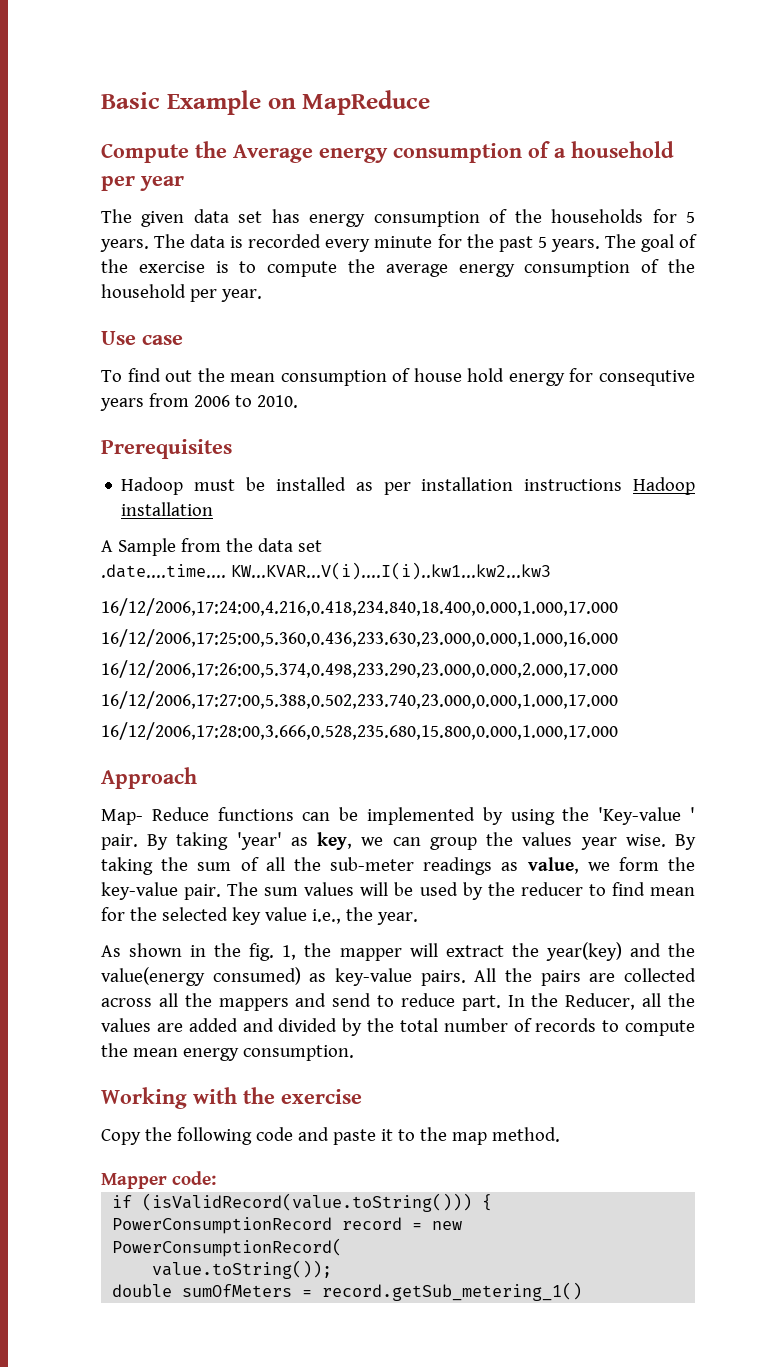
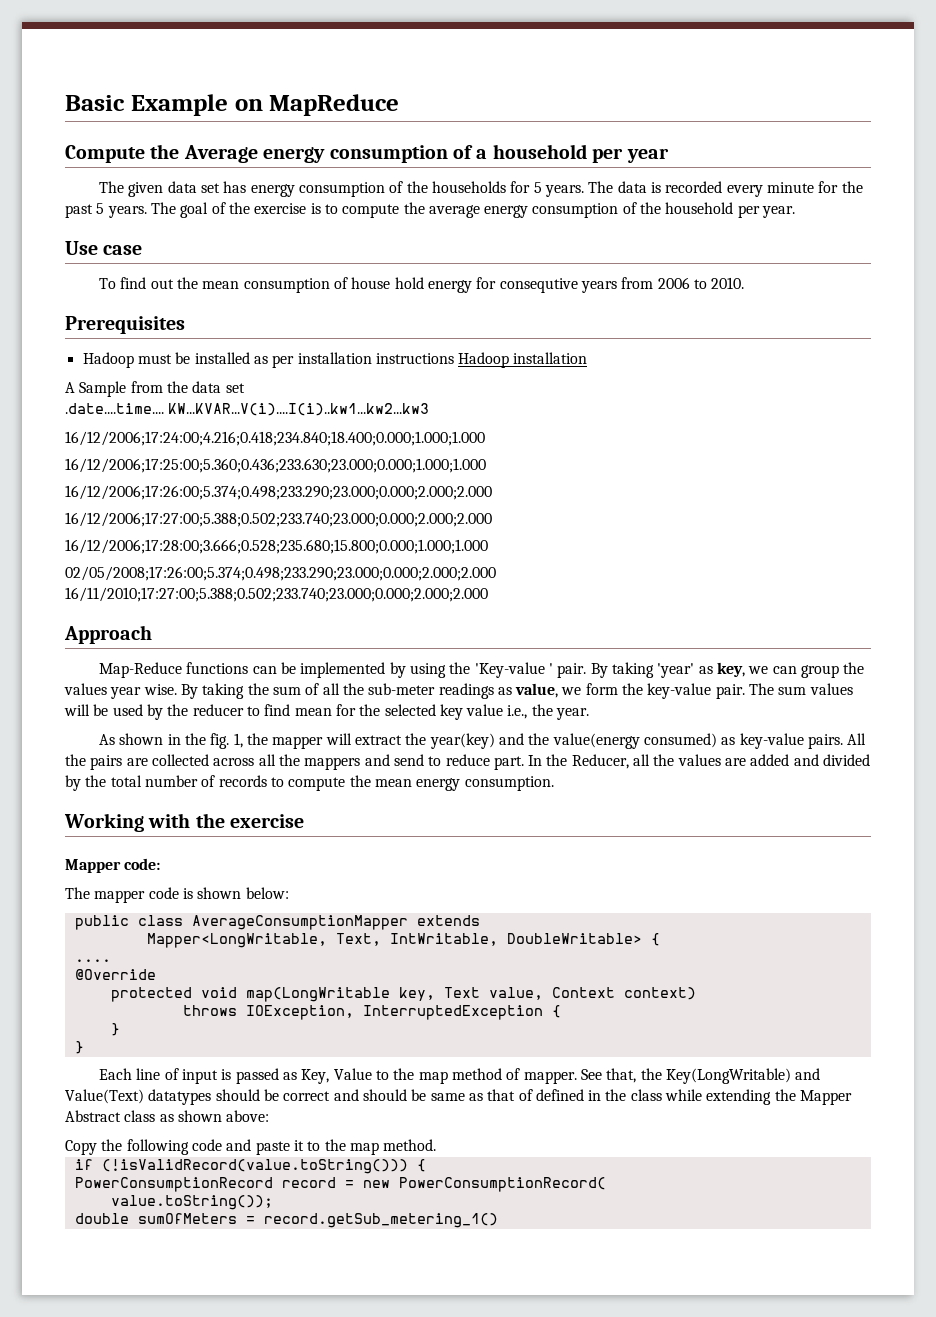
- 16/12/2006,17:24:00,4.216,0.418,234.840,18.400,0.000,1.000,17.000
- 16/12/2006,17:25:00,5.360,0.436,233.630,23.000,0.000,1.000,16.000
- 16/12/2006,17:26:00,5.374,0.498,233.290,23.000,0.000,2.000,17.000
- 16/12/2006,17:27:00,5.388,0.502,233.740,23.000,0.000,1.000,17.000
- 16/12/2006,17:28:00,3.666,0.528,235.680,15.800,0.000,1.000,17.000
+ 16/12/2006;17:24:00;4.216;0.418;234.840;18.400;0.000;1.000;1.000
+ 16/12/2006;17:25:00;5.360;0.436;233.630;23.000;0.000;1.000;1.000
+ 16/12/2006;17:26:00;5.374;0.498;233.290;23.000;0.000;2.000;2.000
+ 16/12/2006;17:27:00;5.388;0.502;233.740;23.000;0.000;2.000;2.000
+ 16/12/2006;17:28:00;3.666;0.528;235.680;15.800;0.000;1.000;1.000
+ 02/05/2008;17:26:00;5.374;0.498;233.290;23.000;0.000;2.000;2.000 16/11/2010;17:27:00;5.388;0.502;233.740;23.000;0.000;2.000;2.000
- Map- Reduce functions can be implemented by using the 'Key-value ' pair.
+ Map-Reduce functions can be implemented by using the 'Key-value ' pair.
+ Mapper code:
+ The mapper code is shown below:
+ public class AverageConsumptionMapper extends
+ Mapper<LongWritable, Text, IntWritable, DoubleWritable> {
+ ....
+ @Override
+ protected void map(LongWritable key, Text value, Context context)
+ throws IOException, InterruptedException {
+ }
+ }
+ Each line of input is passed as Key, Value to the map method of mapper. See that, the Key(LongWritable) and Value(Text) datatypes should be correct and should be same as that of defined in the class while extending the Mapper Abstract class as shown above:
- Mapper code:
- if (isValidRecord(value.toString())) {
+ if (!isValidRecord(value.toString())) {

